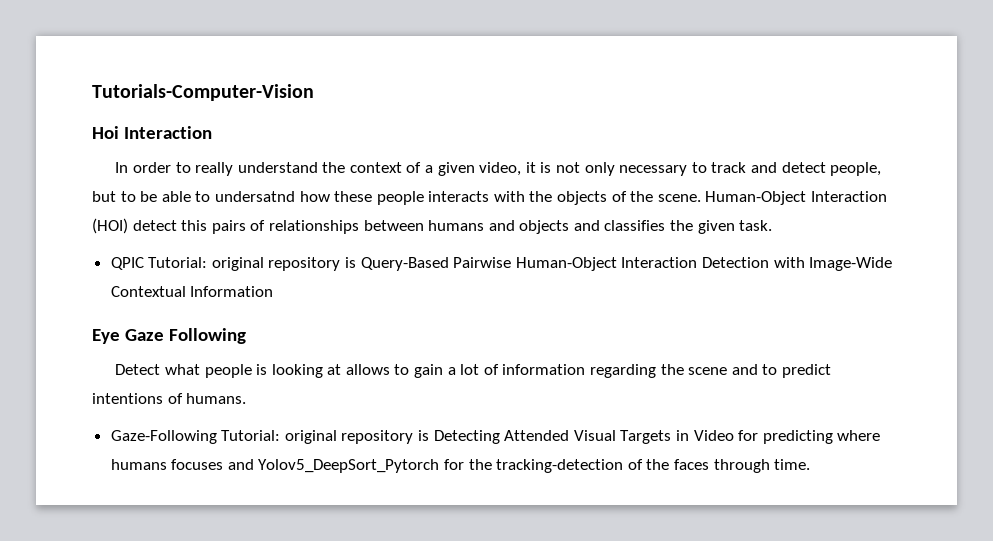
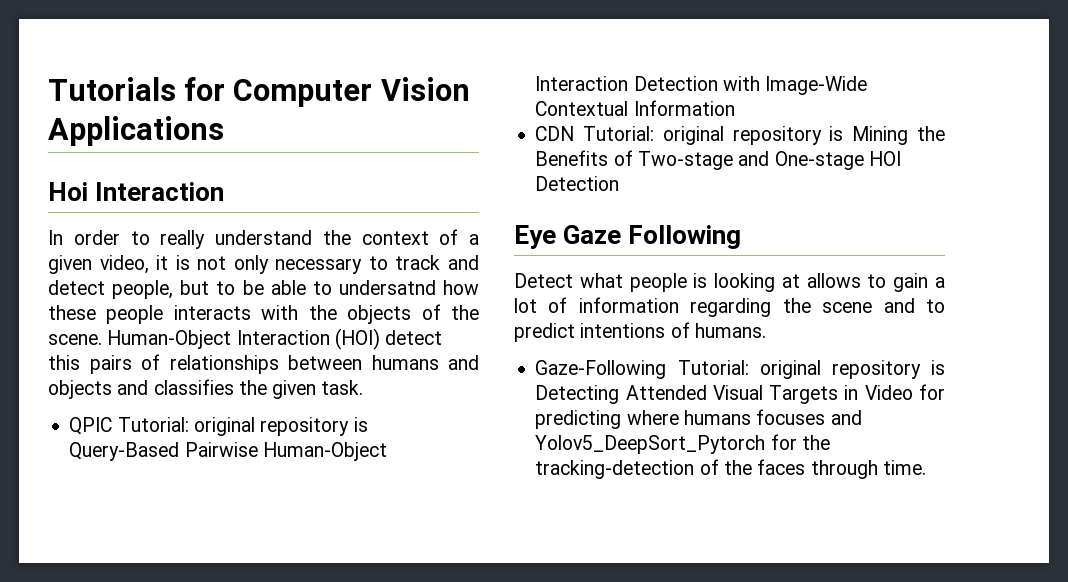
- Tutorials-Computer-Vision
+ Tutorials for Computer Vision Applications
+ CDN Tutorial: original repository is Mining the Benefits of Two-stage and One-stage HOI Detection

